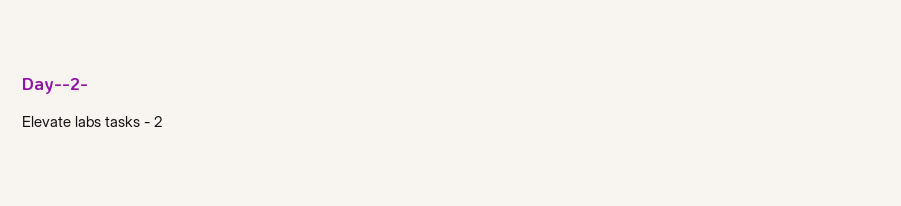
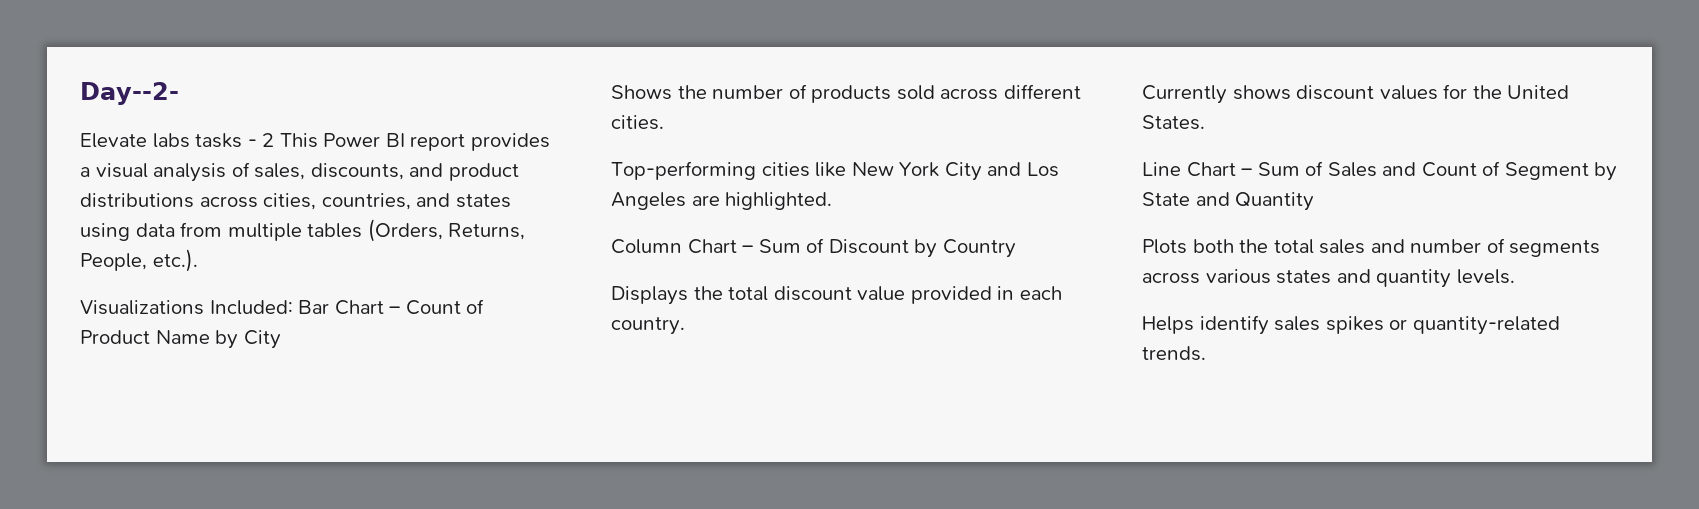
- Elevate labs tasks - 2
+ Elevate labs tasks - 2 This Power BI report provides a visual analysis of sales, discounts, and product distributions across cities, countries, and states using data from multiple tables (Orders, Returns, People, etc.).
+ Visualizations Included: Bar Chart – Count of Product Name by City
+ Shows the number of products sold across different cities.
+ Top-performing cities like New York City and Los Angeles are highlighted.
+ Column Chart – Sum of Discount by Country
+ Displays the total discount value provided in each country.
+ Currently shows discount values for the United States.
+ Line Chart – Sum of Sales and Count of Segment by State and Quantity
+ Plots both the total sales and number of segments across various states and quantity levels.
+ Helps identify sales spikes or quantity-related trends.

